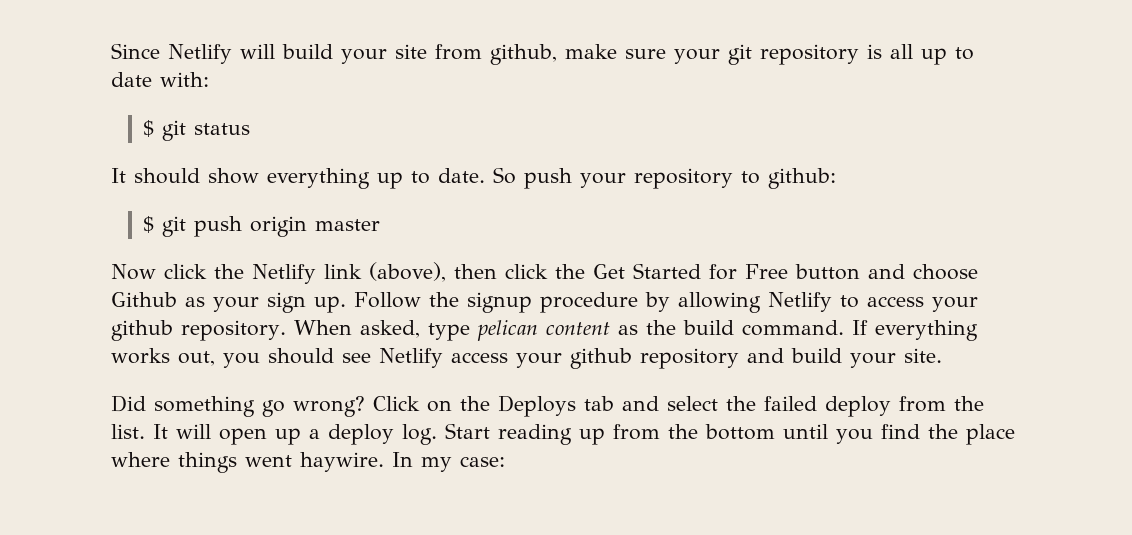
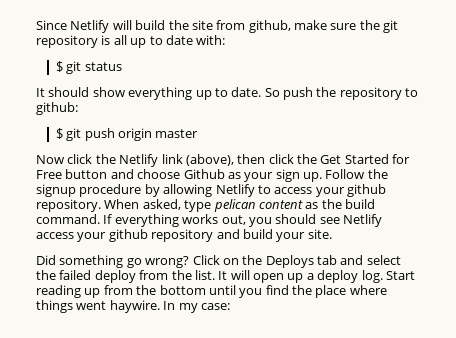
- Since Netlify will build your site from github, make sure your git repository is all up to date with:
+ Since Netlify will build the site from github, make sure the git repository is all up to date with:
- So push your repository to github:
+ So push the repository to github:

